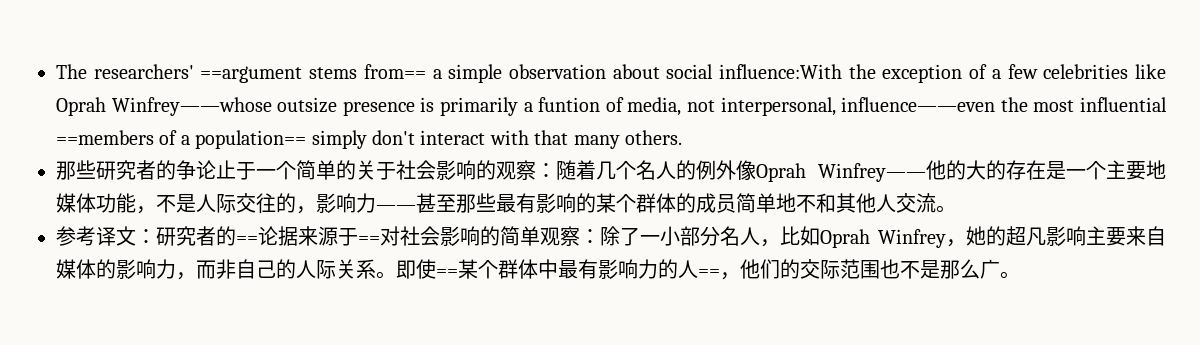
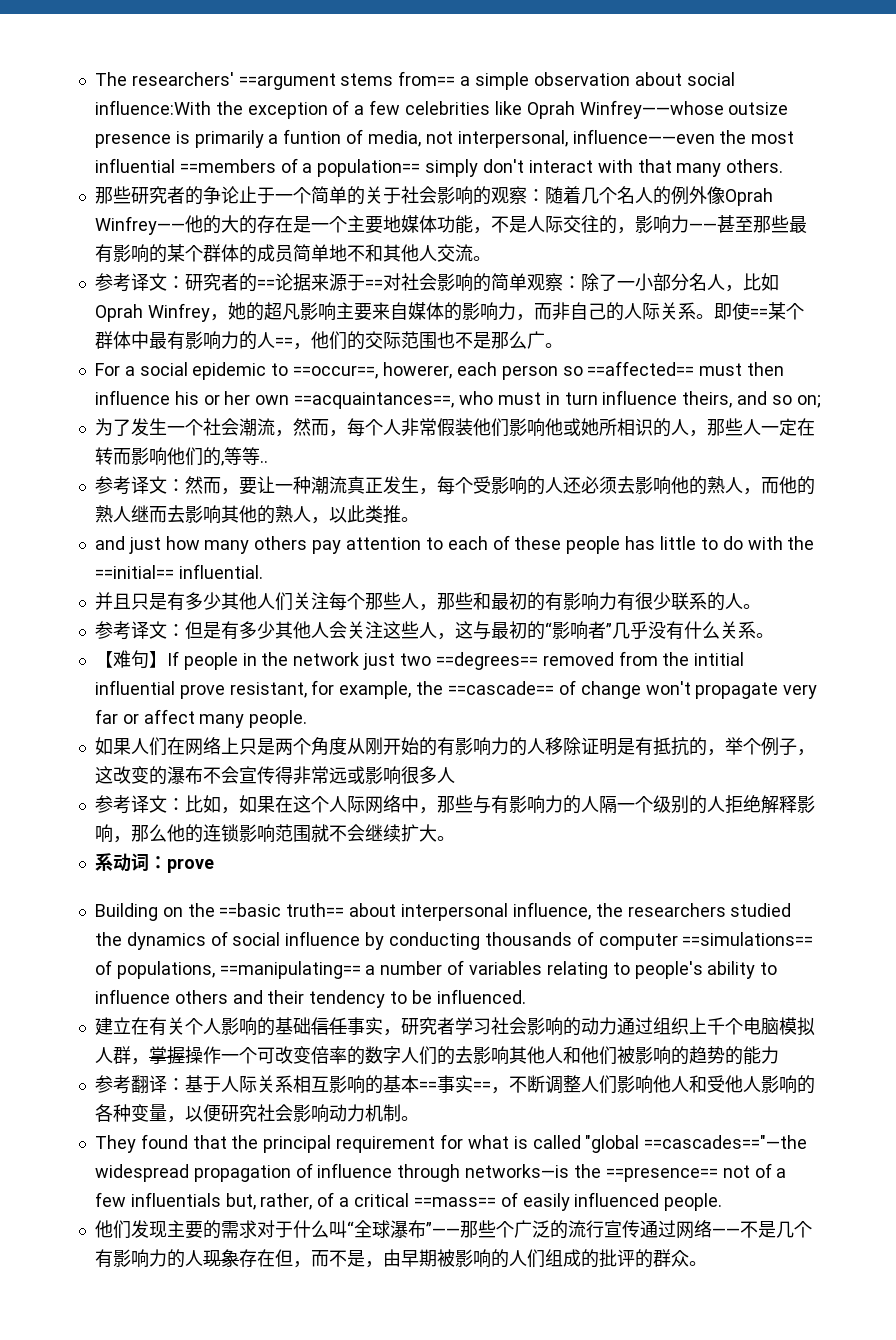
+ For a social epidemic to ==occur==, howerer, each person so ==affected== must then influence his or her own ==acquaintances==, who must in turn influence theirs, and so on;
+ 为了发生一个社会潮流，然而，每个人非常假装他们影响他或她所相识的人，那些人一定在转而影响他们的,等等..
+ 参考译文：然而，要让一种潮流真正发生，每个受影响的人还必须去影响他的熟人，而他的熟人继而去影响其他的熟人，以此类推。
+ and just how many others pay attention to each of these people has little to do with the ==initial== influential.
+ 并且只是有多少其他人们关注每个那些人，那些和最初的有影响力有很少联系的人。
+ 参考译文：但是有多少其他人会关注这些人，这与最初的“影响者”几乎没有什么关系。
+ 【难句】If people in the network just two ==degrees== removed from the intitial influential prove resistant, for example, the ==cascade== of change won't propagate very far or affect many people.
+ 如果人们在网络上只是两个角度从刚开始的有影响力的人移除证明是有抵抗的，举个例子，这改变的瀑布不会宣传得非常远或影响很多人
+ 参考译文：比如，如果在这个人际网络中，那些与有影响力的人隔一个级别的人拒绝解释影响，那么他的连锁影响范围就不会继续扩大。
+ 系动词：prove
+ Building on the ==basic truth== about interpersonal influence, the researchers studied the dynamics of social influence by conducting thousands of computer ==simulations== of populations, ==manipulating== a number of variables relating to people's ability to influence others and their tendency to be influenced.
+ 建立在有关个人影响的基础信任事实，研究者学习社会影响的动力通过组织上千个电脑模拟人群，掌握操作一个可改变倍率的数字人们的去影响其他人和他们被影响的趋势的能力
+ 参考翻译：基于人际关系相互影响的基本==事实==，不断调整人们影响他人和受他人影响的各种变量，以便研究社会影响动力机制。
+ They found that the principal requirement for what is called "global ==cascades=="—the widespread propagation of influence through networks—is the ==presence== not of a few influentials but, rather, of a critical ==mass== of easily influenced people.
+ 他们发现主要的需求对于什么叫“全球瀑布”——那些个广泛的流行宣传通过网络——不是几个有影响力的人现象存在但，而不是，由早期被影响的人们组成的批评的群众。

